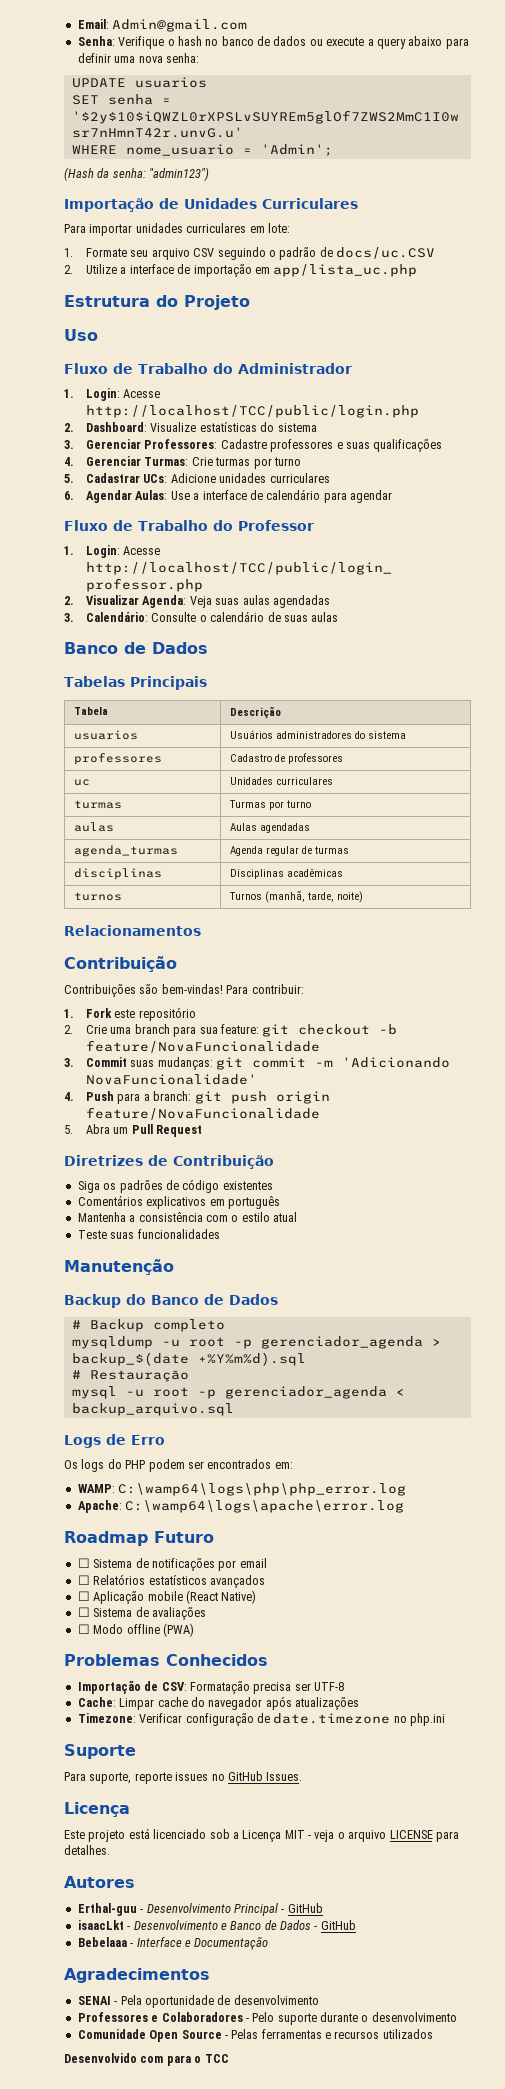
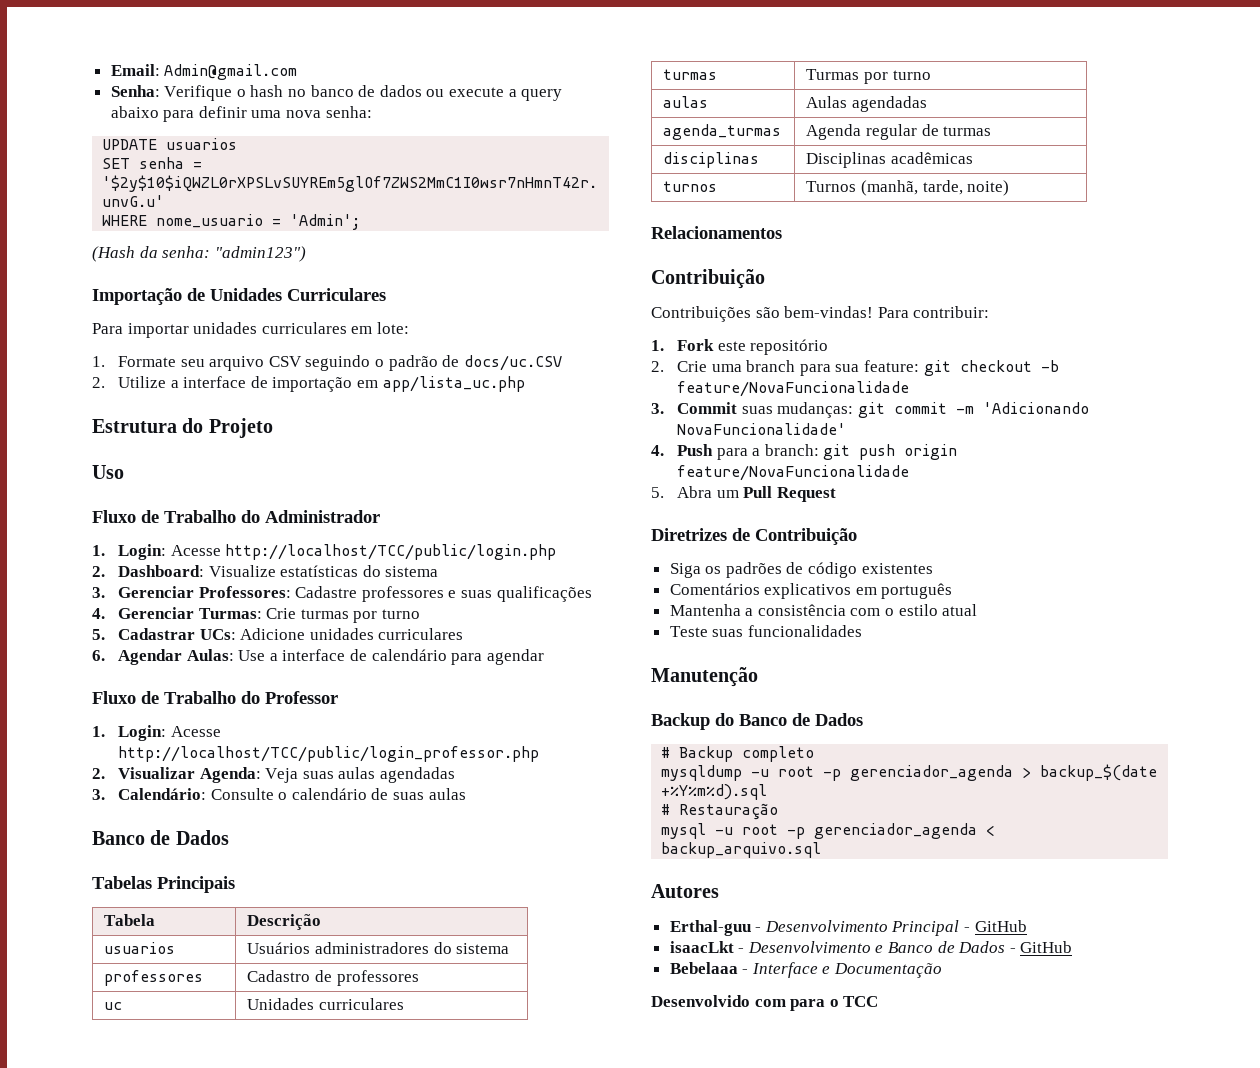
- Logs de Erro
- Os logs do PHP podem ser encontrados em:
- WAMP: C:\wamp64\logs\php\php_error.log
- Apache: C:\wamp64\logs\apache\error.log
- Roadmap Futuro
- ☐ Sistema de notificações por email
- ☐ Relatórios estatísticos avançados
- ☐ Aplicação mobile (React Native)
- ☐ Sistema de avaliações
- ☐ Modo offline (PWA)
- Problemas Conhecidos
- Importação de CSV: Formatação precisa ser UTF-8
- Cache: Limpar cache do navegador após atualizações
- Timezone: Verificar configuração de date.timezone no php.ini
- Suporte
- Para suporte, reporte issues no GitHub Issues.
- Licença
- Este projeto está licenciado sob a Licença MIT - veja o arquivo LICENSE para detalhes.
- Agradecimentos
- SENAI - Pela oportunidade de desenvolvimento
- Professores e Colaboradores - Pelo suporte durante o desenvolvimento
- Comunidade Open Source - Pelas ferramentas e recursos utilizados

